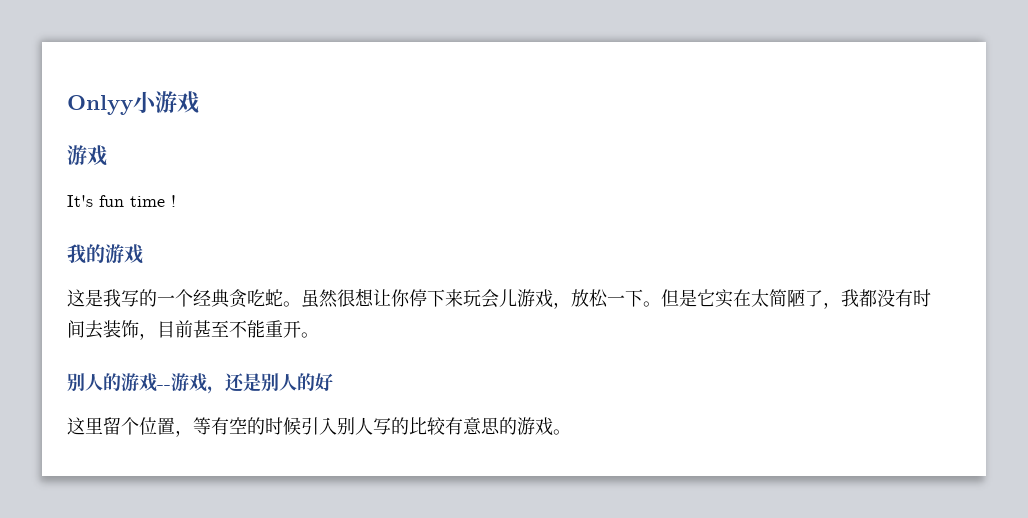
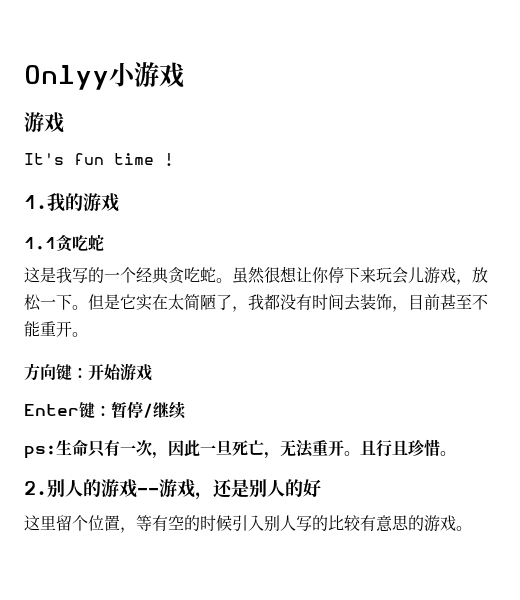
- 我的游戏
+ 1.我的游戏
+ 1.1贪吃蛇
- 别人的游戏--游戏，还是别人的好
+ 方向键：开始游戏
+ Enter键：暂停/继续
+ ps:生命只有一次，因此一旦死亡，无法重开。且行且珍惜。
+ 2.别人的游戏--游戏，还是别人的好

